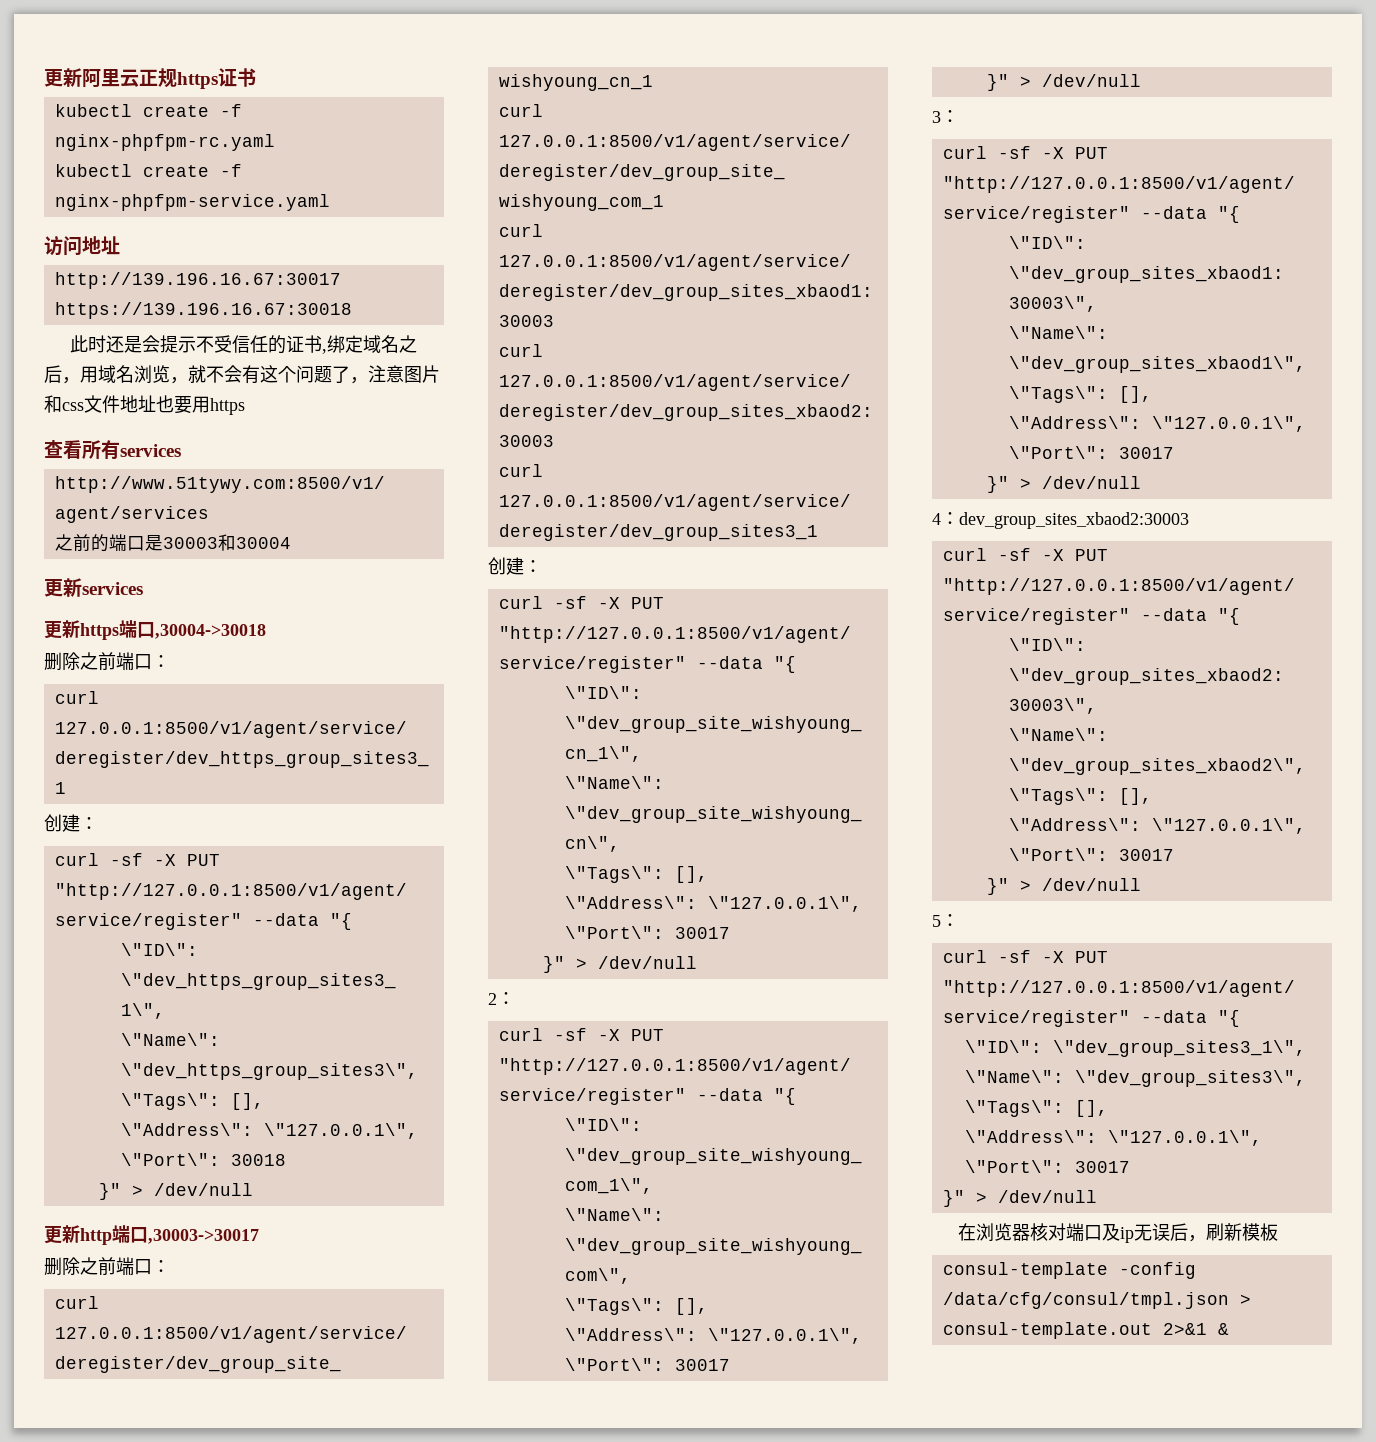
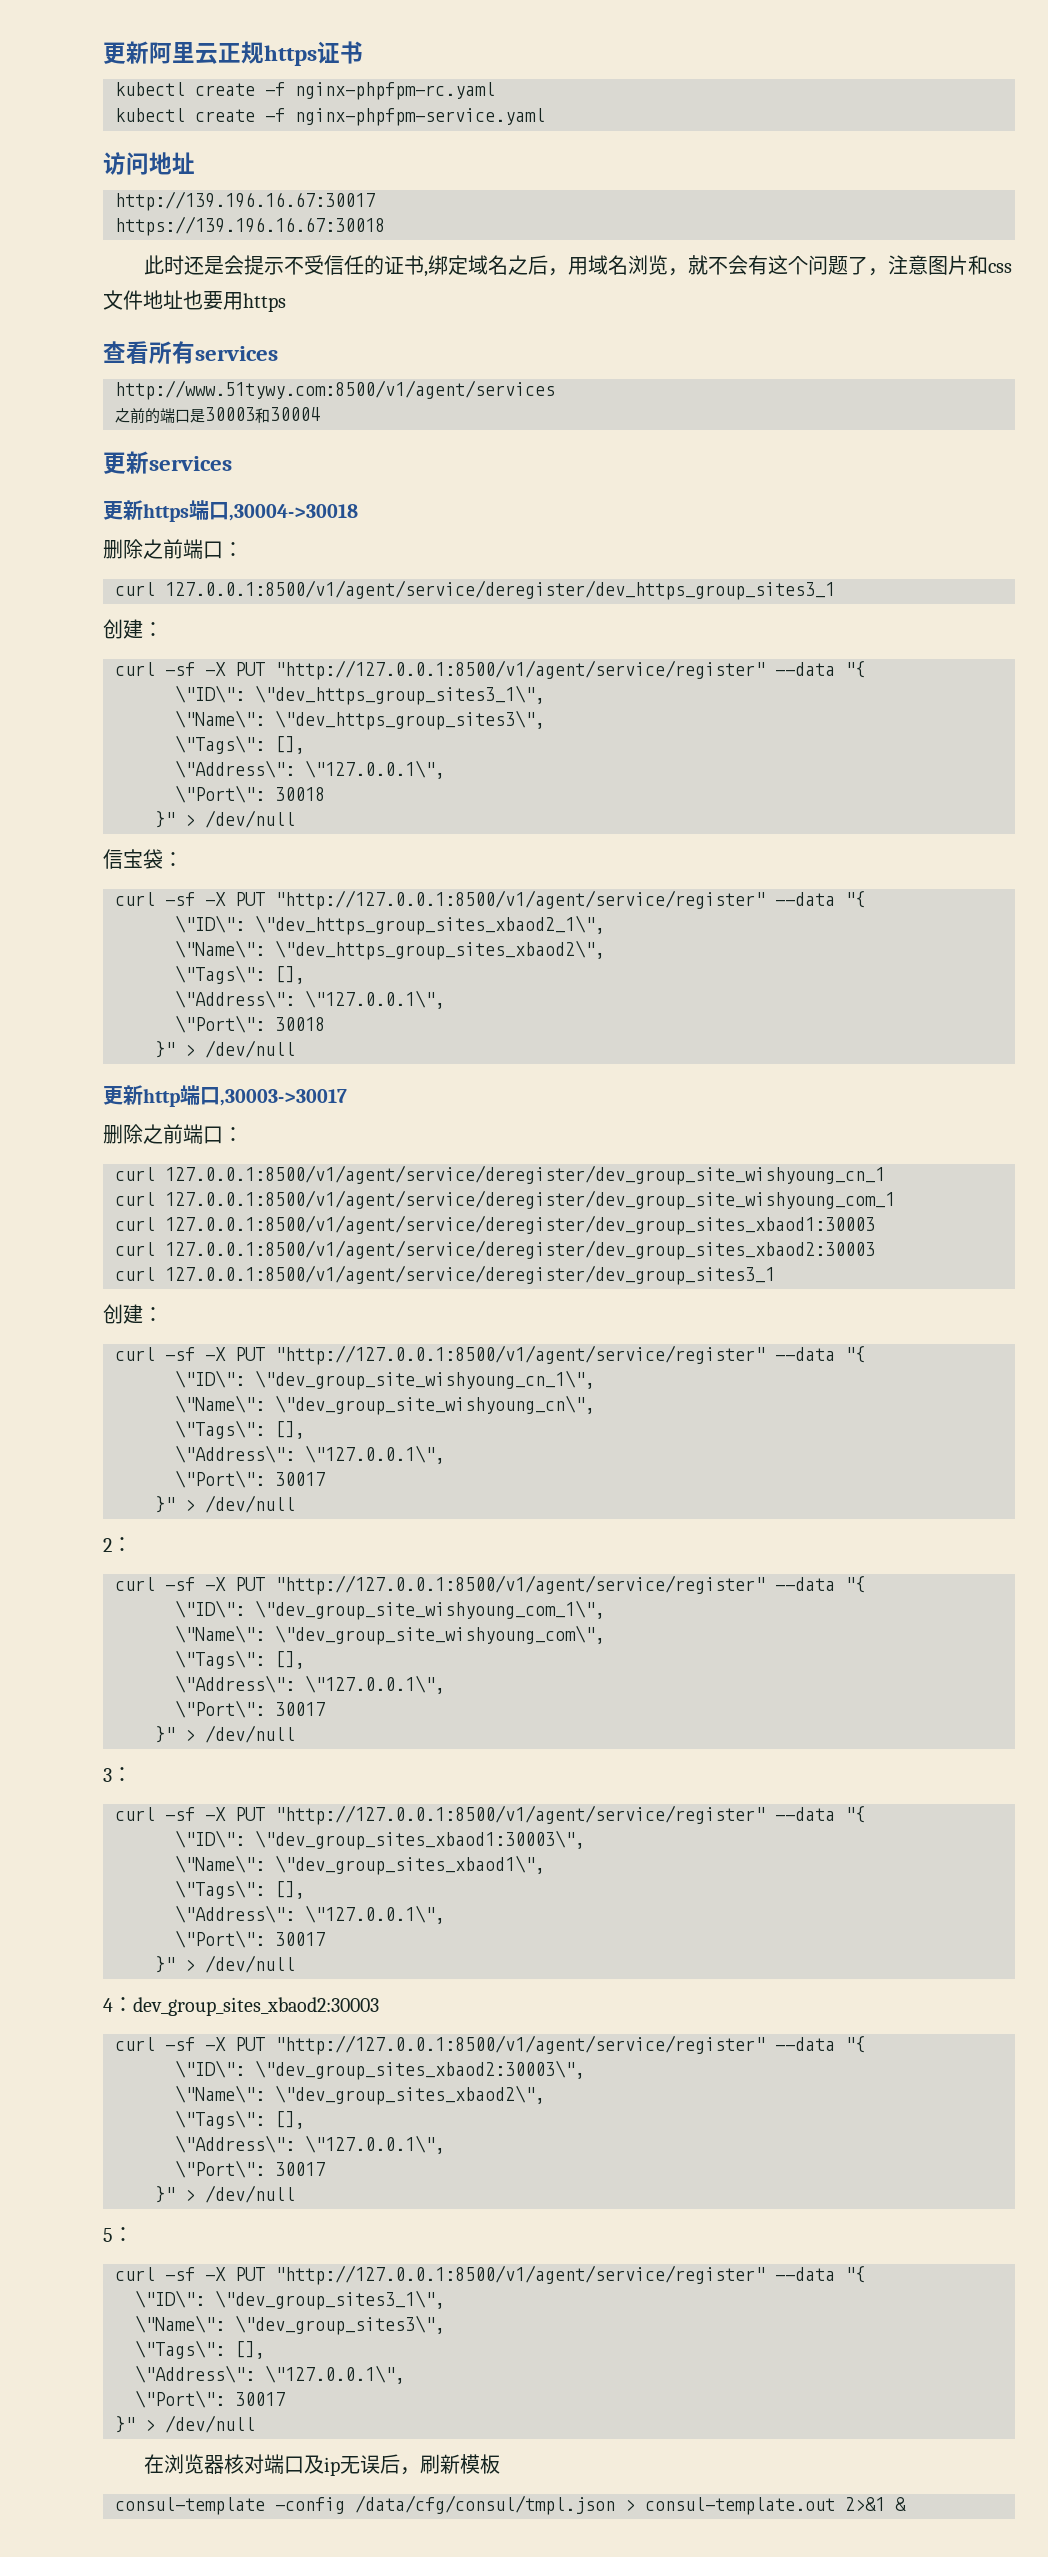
+ 信宝袋：
+ curl -sf -X PUT "http://127.0.0.1:8500/v1/agent/service/register" --data "{
+ \"ID\": \"dev_https_group_sites_xbaod2_1\",
+ \"Name\": \"dev_https_group_sites_xbaod2\",
+ \"Tags\": [],
+ \"Address\": \"127.0.0.1\",
+ \"Port\": 30018
+ }" > /dev/null

